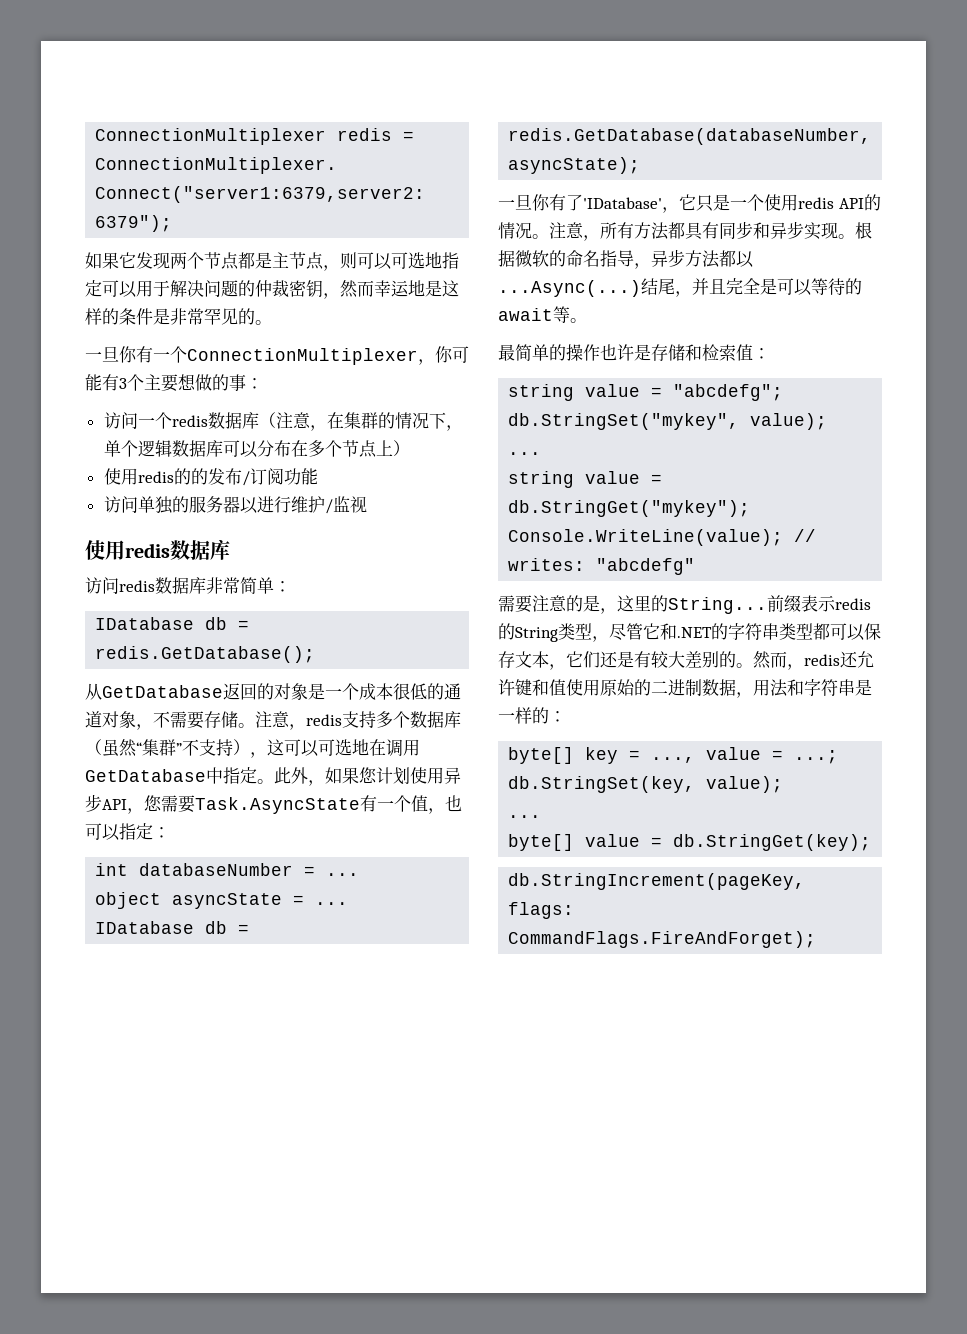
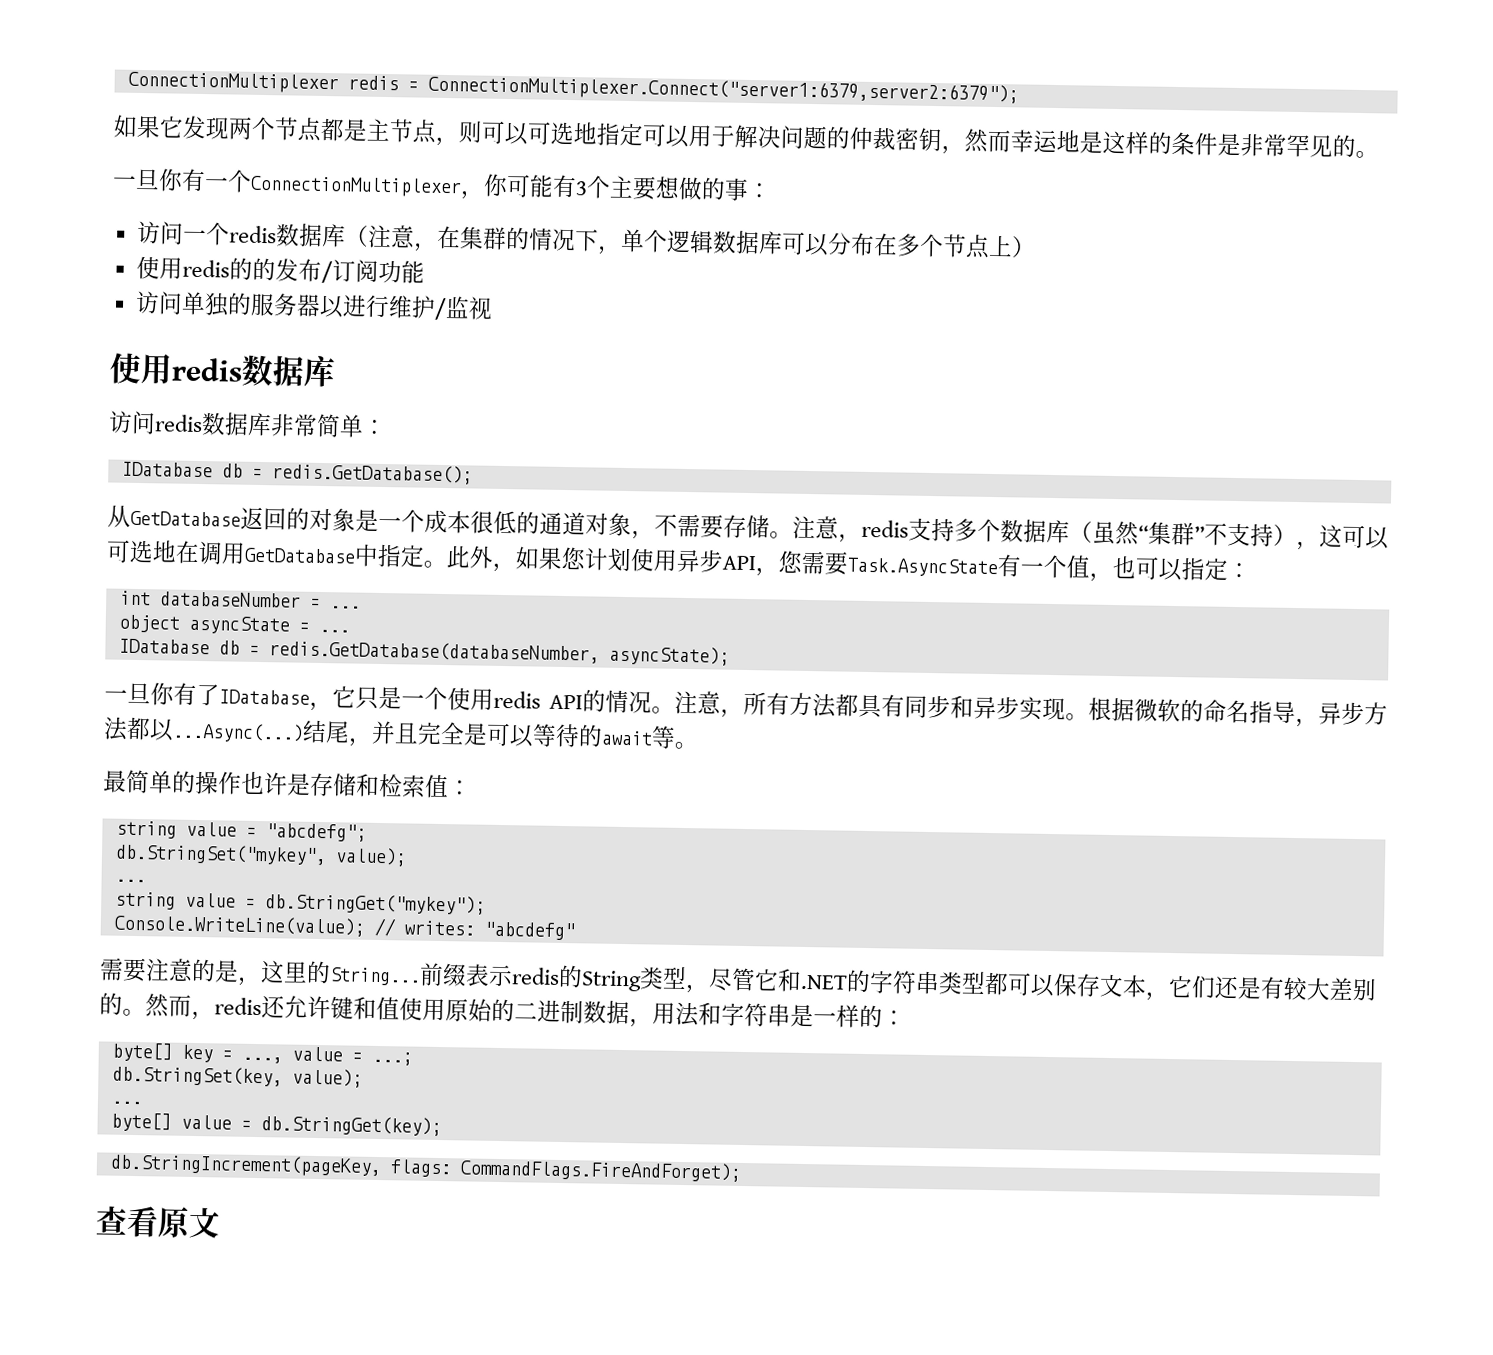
- 一旦你有了'IDatabase'，它只是一个使用redis API的情况。
+ 一旦你有了IDatabase，它只是一个使用redis API的情况。
+ 查看原文

